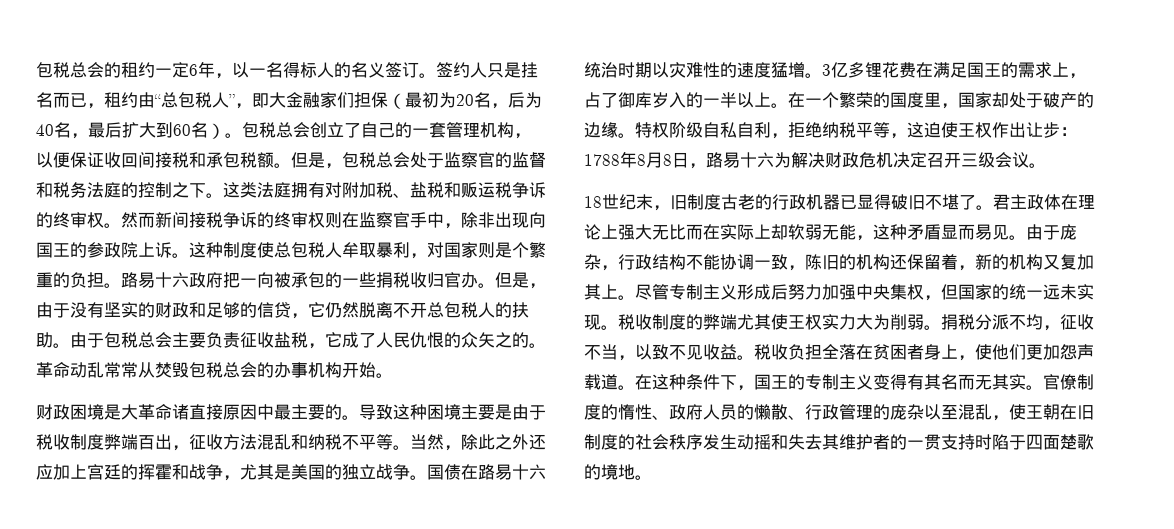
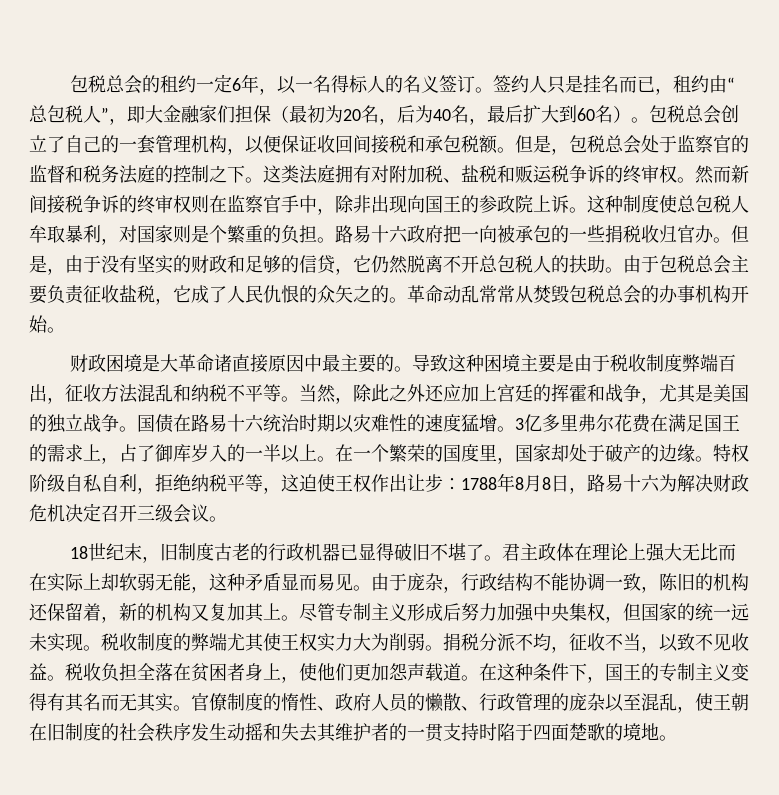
- 3亿多锂花费在满足国王的需求上，占了御库岁入的一半以上。
+ 3亿多里弗尔花费在满足国王的需求上，占了御库岁入的一半以上。

